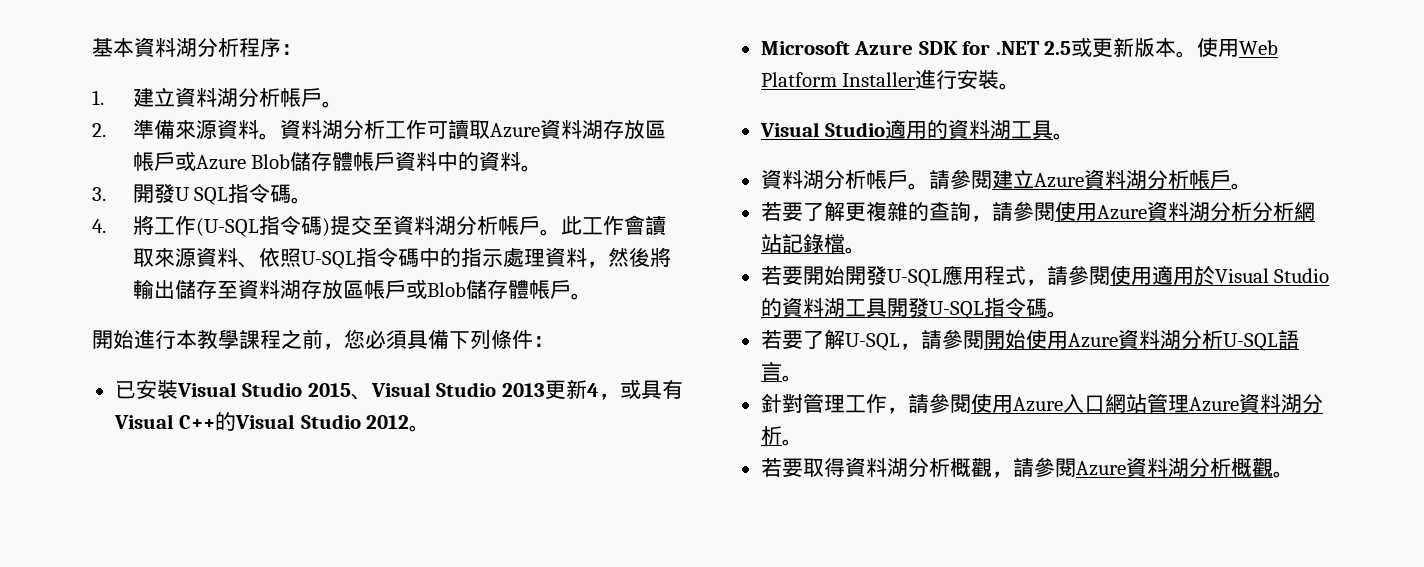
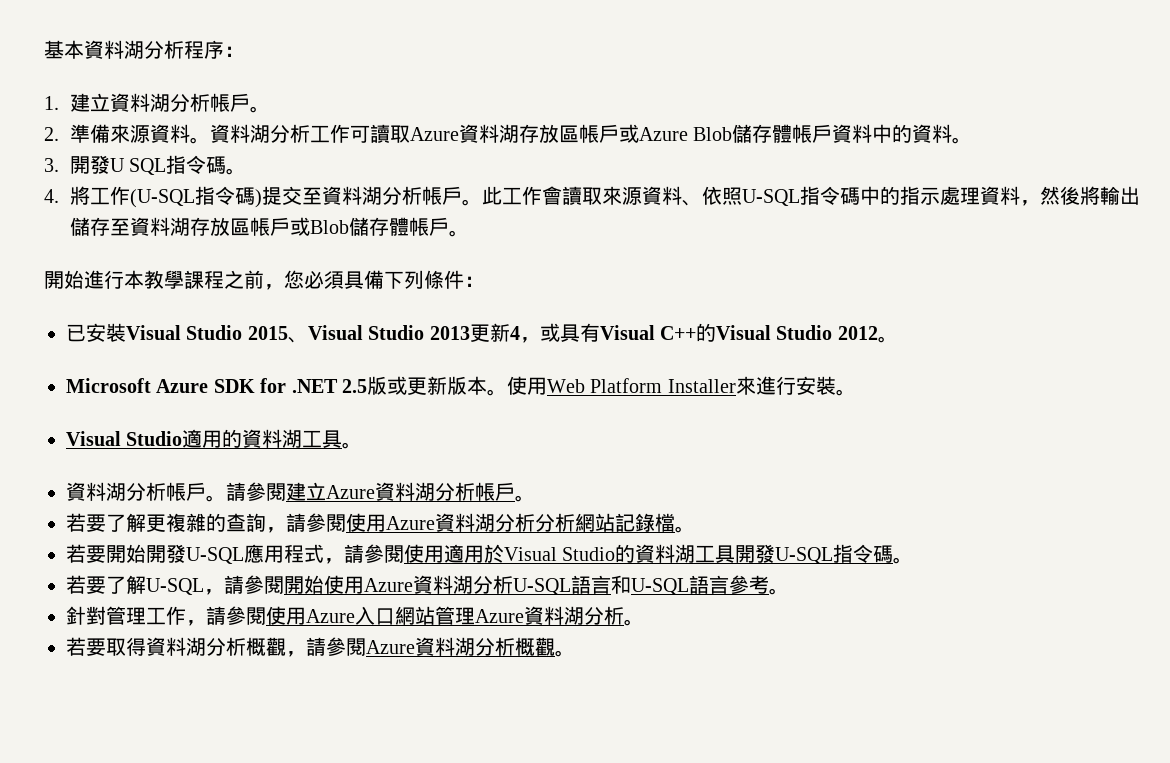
- Microsoft Azure SDK for .NET 2.5或更新版本。
+ Microsoft Azure SDK for .NET 2.5版或更新版本。
- 使用Web Platform Installer進行安裝。
+ 使用Web Platform Installer來進行安裝。
- 若要了解U-SQL，請參閱開始使用Azure資料湖分析U-SQL語言。
+ 若要了解U-SQL，請參閱開始使用Azure資料湖分析U-SQL語言和U-SQL語言參考。

